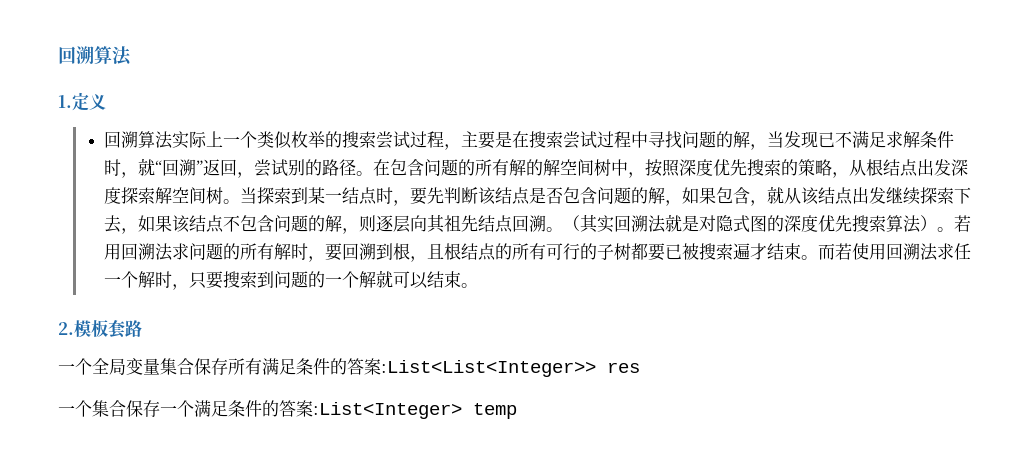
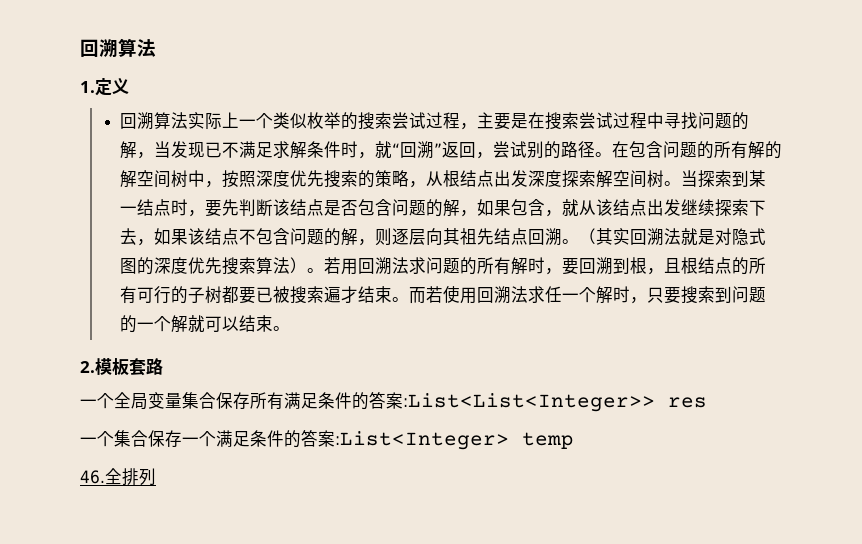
+ 46.全排列

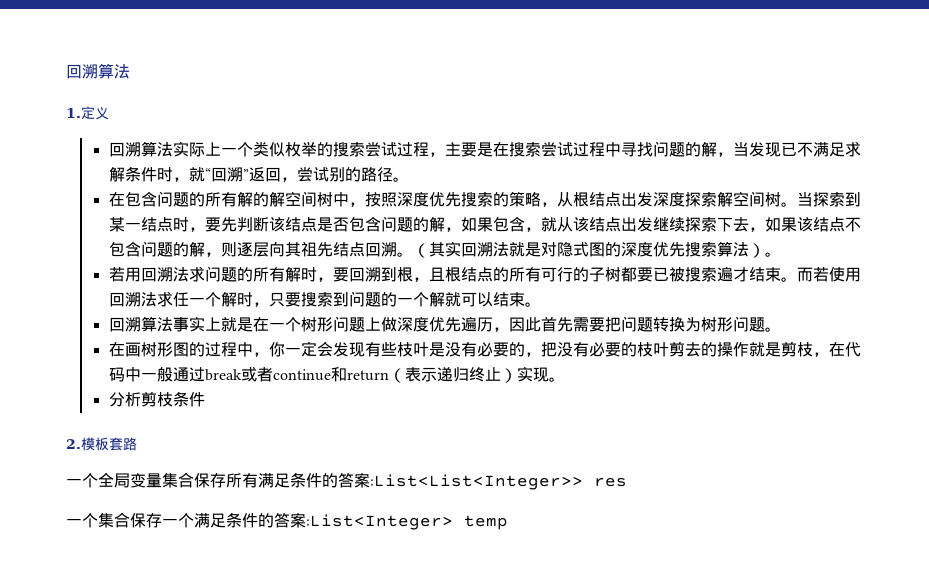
- 回溯算法实际上一个类似枚举的搜索尝试过程，主要是在搜索尝试过程中寻找问题的解，当发现已不满足求解条件时，就“回溯”返回，尝试别的路径。在包含问题的所有解的解空间树中，按照深度优先搜索的策略，从根结点出发深度探索解空间树。
+ 回溯算法实际上一个类似枚举的搜索尝试过程，主要是在搜索尝试过程中寻找问题的解，当发现已不满足求解条件时，就“回溯”返回，尝试别的路径。
+ 在包含问题的所有解的解空间树中，按照深度优先搜索的策略，从根结点出发深度探索解空间树。
- （其实回溯法就是对隐式图的深度优先搜索算法）。若用回溯法求问题的所有解时，要回溯到根，且根结点的所有可行的子树都要已被搜索遍才结束。
+ （其实回溯法就是对隐式图的深度优先搜索算法）。
+ 若用回溯法求问题的所有解时，要回溯到根，且根结点的所有可行的子树都要已被搜索遍才结束。
+ 回溯算法事实上就是在一个树形问题上做深度优先遍历，因此首先需要把问题转换为树形问题。
+ 在画树形图的过程中，你一定会发现有些枝叶是没有必要的，把没有必要的枝叶剪去的操作就是剪枝，在代码中一般通过break或者continue和return（表示递归终止）实现。
+ 分析剪枝条件
- 46.全排列

